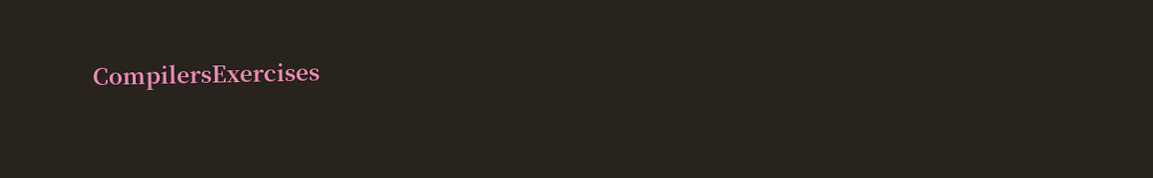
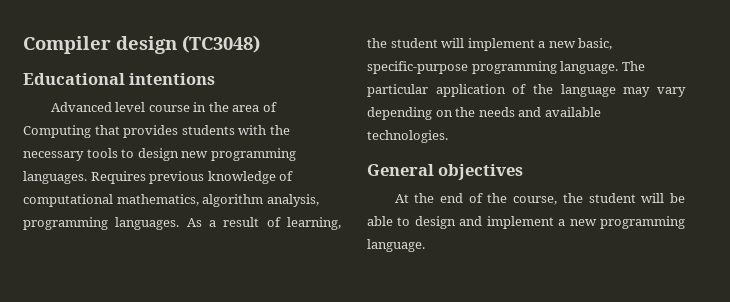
- CompilersExercises
+ Compiler design (TC3048)
+ Educational intentions
+ Advanced level course in the area of Computing that provides students with the necessary tools to design new programming languages. Requires previous knowledge of computational mathematics, algorithm analysis, programming languages. As a result of learning, the student will implement a new basic, specific-purpose programming language. The particular application of the language may vary depending on the needs and available technologies.
+ General objectives
+ At the end of the course, the student will be able to design and implement a new programming language.

